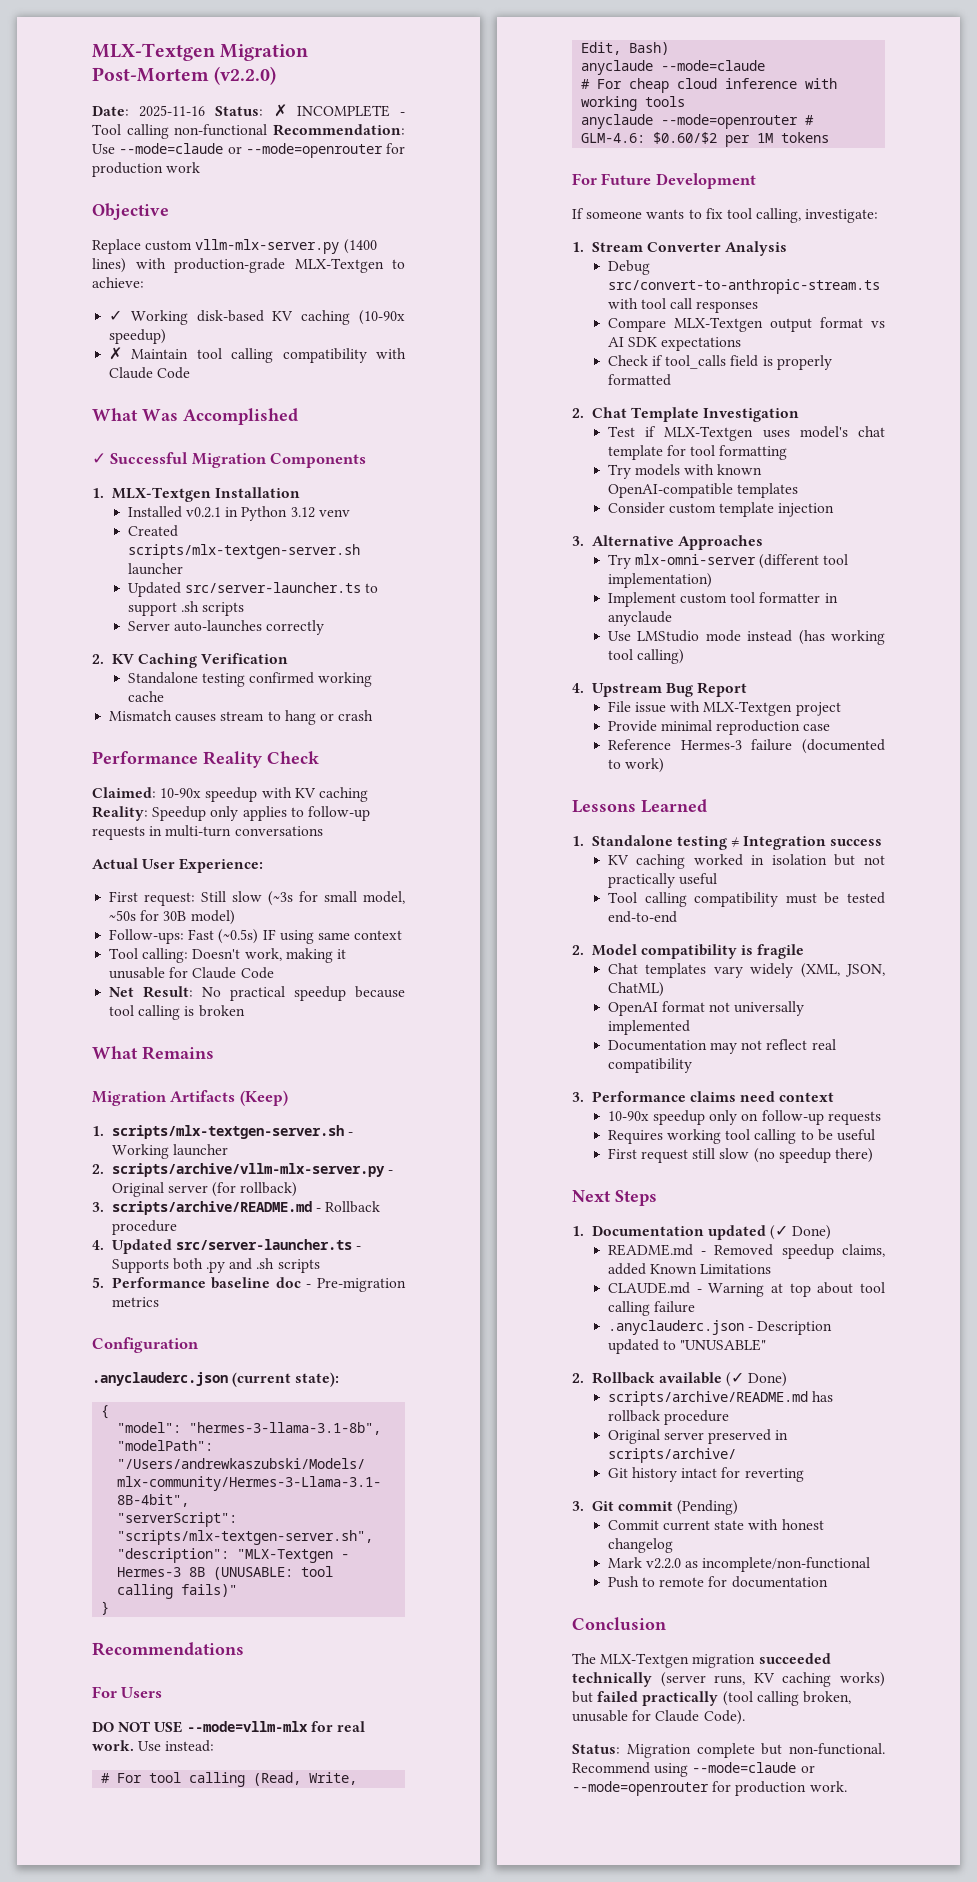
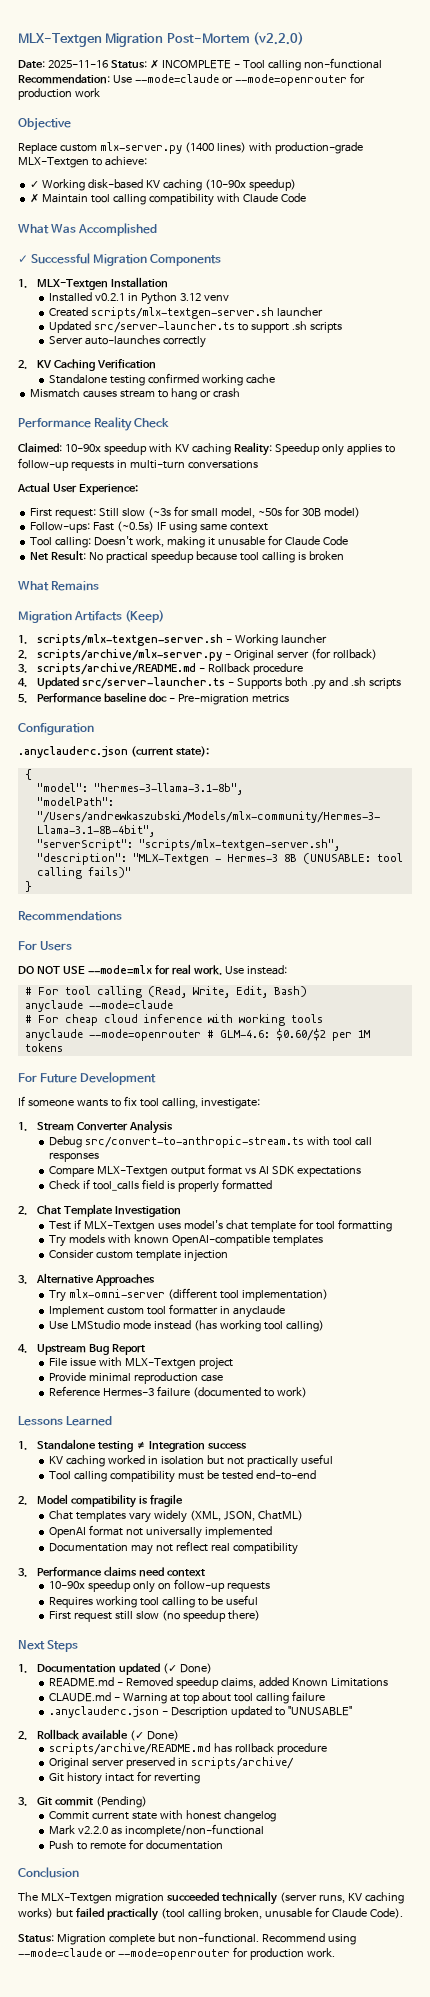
- Replace custom vllm-mlx-server.py (1400 lines) with production-grade MLX-Textgen to achieve:
+ Replace custom mlx-server.py (1400 lines) with production-grade MLX-Textgen to achieve:
- 2. scripts/archive/vllm-mlx-server.py - Original server (for rollback)
+ 2. scripts/archive/mlx-server.py - Original server (for rollback)
- DO NOT USE --mode=vllm-mlx for real work.
+ DO NOT USE --mode=mlx for real work.

